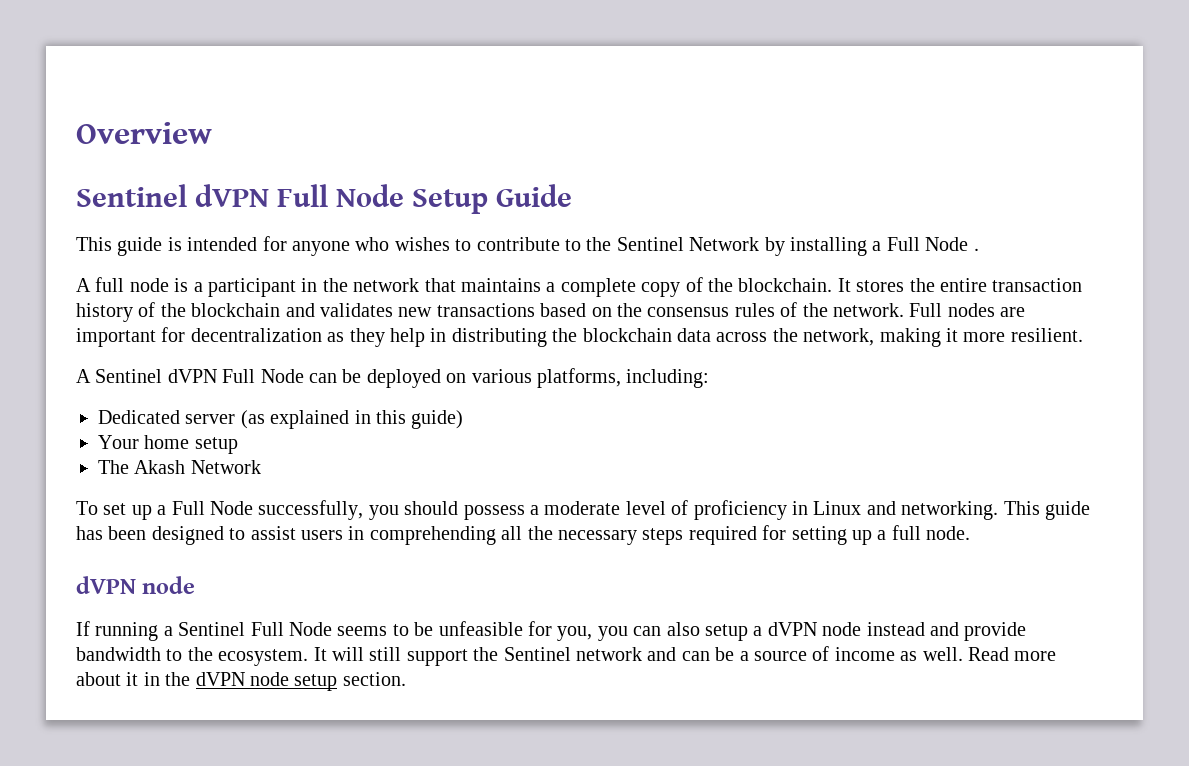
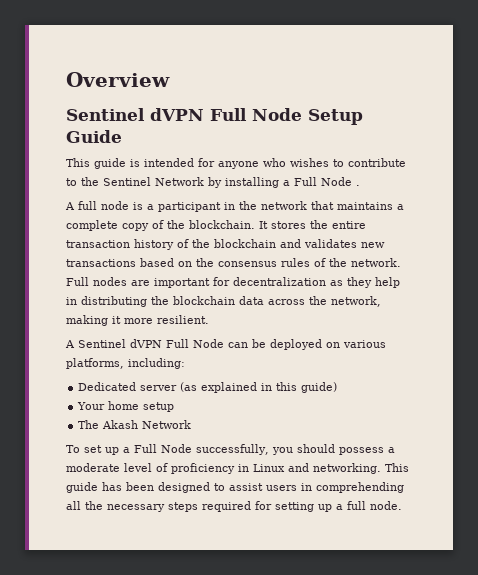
  This guide has been designed to assist users in comprehending all the necessary steps required for setting up a full node.
- dVPN node
- If running a Sentinel Full Node seems to be unfeasible for you, you can also setup a dVPN node instead and provide bandwidth to the ecosystem. It will still support the Sentinel network and can be a source of income as well. Read more about it in the dVPN node setup section.

